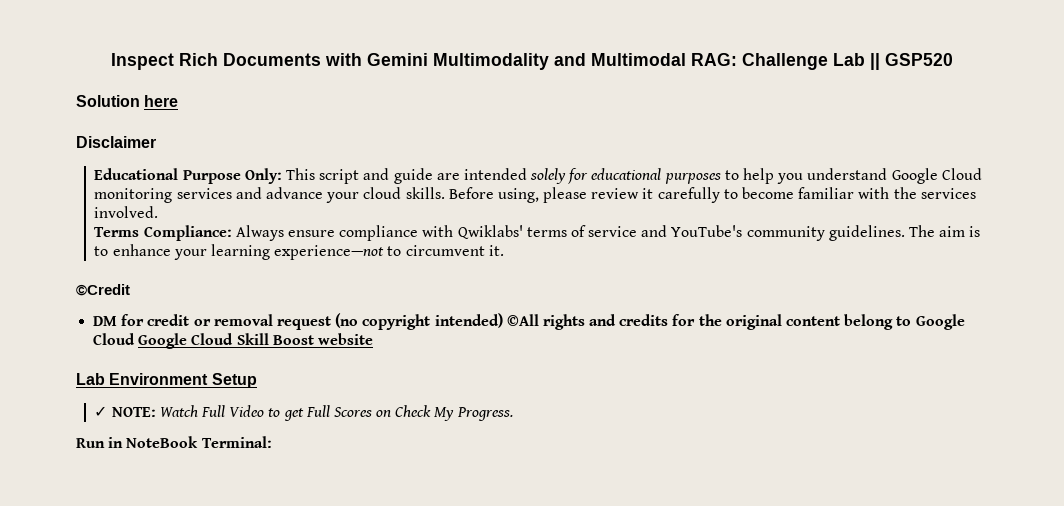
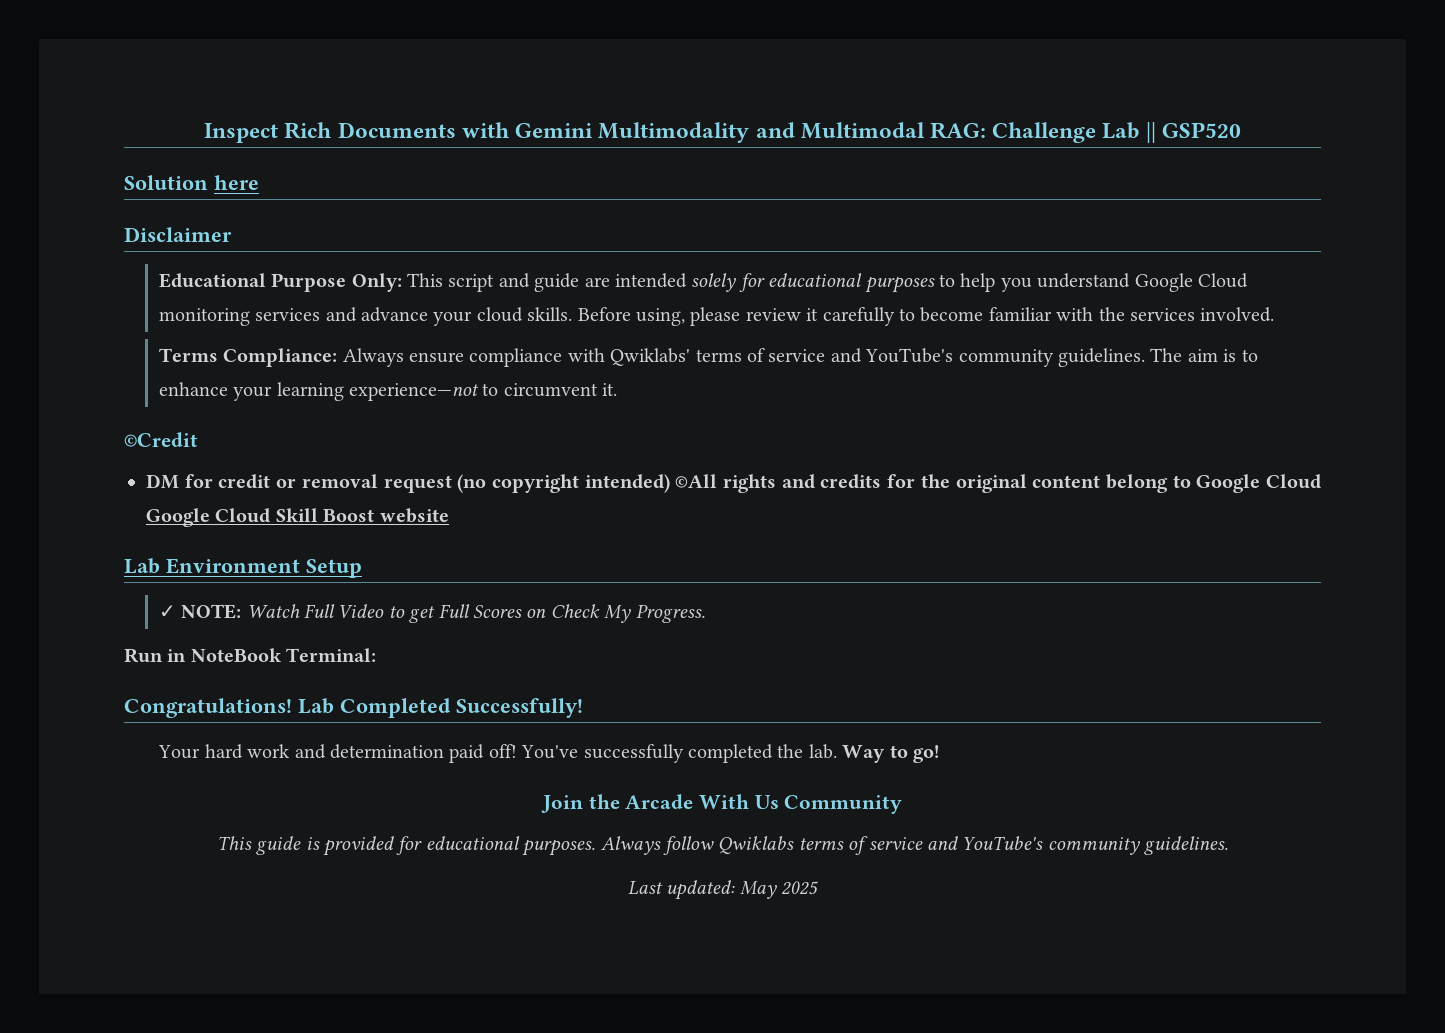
+ Congratulations! Lab Completed Successfully!
+ Your hard work and determination paid off! You've successfully completed the lab. Way to go!
+ Join the Arcade With Us Community
+ This guide is provided for educational purposes. Always follow Qwiklabs terms of service and YouTube's community guidelines.
+ Last updated: May 2025

